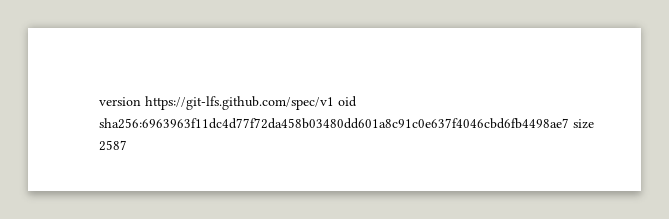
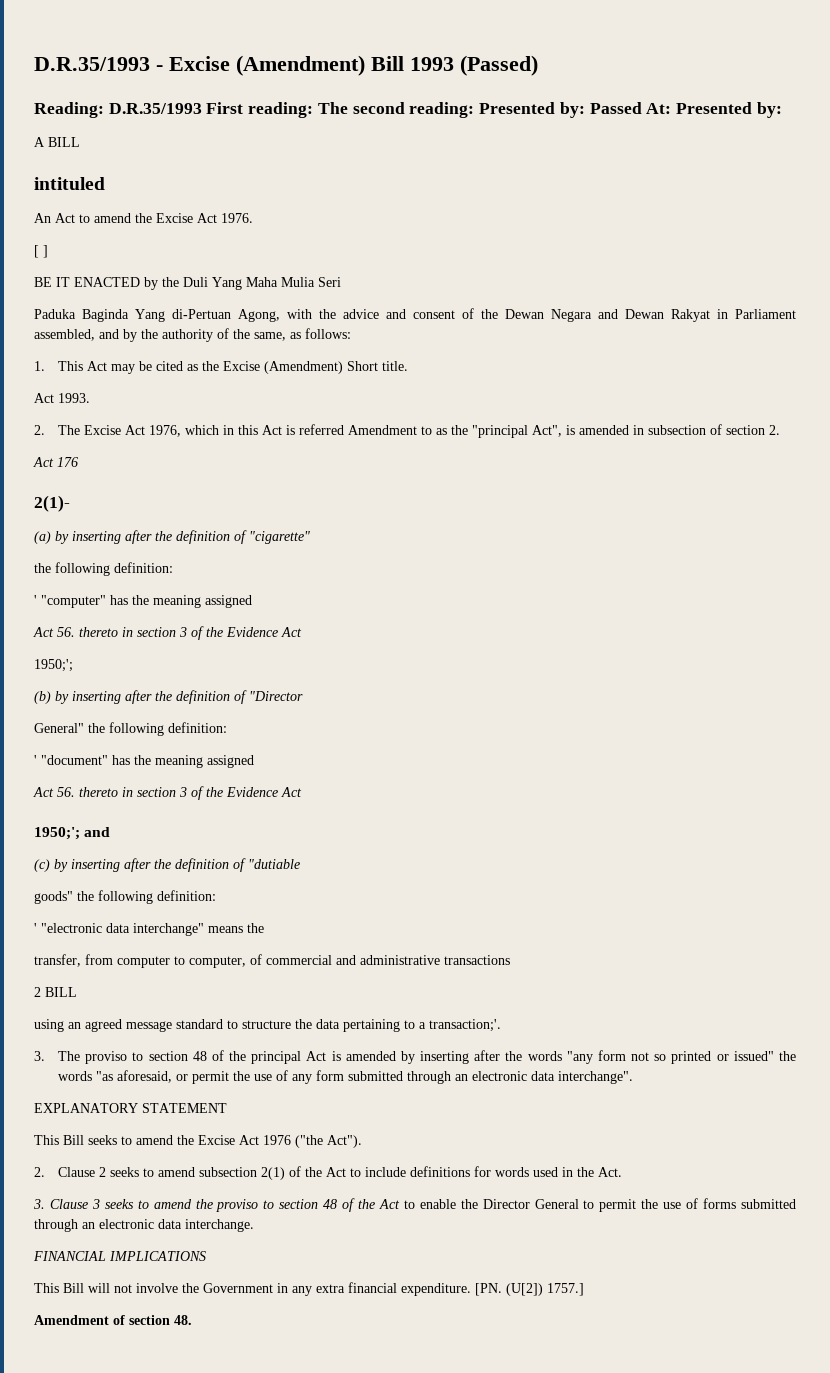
- version https://git-lfs.github.com/spec/v1 oid sha256:6963963f11dc4d77f72da458b03480dd601a8c91c0e637f4046cbd6fb4498ae7 size 2587
+ D.R.35/1993 - Excise (Amendment) Bill 1993 (Passed)
+ Reading: D.R.35/1993 First reading: The second reading: Presented by: Passed At: Presented by:
+ A BILL
+ intituled
+ An Act to amend the Excise Act 1976.
+ [ ]
+ BE IT ENACTED by the Duli Yang Maha Mulia Seri
+ Paduka Baginda Yang di-Pertuan Agong, with the advice and consent of the Dewan Negara and Dewan Rakyat in Parliament assembled, and by the authority of the same, as follows:
+ 1. This Act may be cited as the Excise (Amendment) Short title.
+ Act 1993.
+ 2. The Excise Act 1976, which in this Act is referred Amendment to as the "principal Act", is amended in subsection of section 2.
+ Act 176
+ 2(1)-
+ (a) by inserting after the definition of "cigarette"
+ the following definition:
+ ' "computer" has the meaning assigned
+ Act 56. thereto in section 3 of the Evidence Act
+ 1950;';
+ (b) by inserting after the definition of "Director
+ General" the following definition:
+ ' "document" has the meaning assigned
+ Act 56. thereto in section 3 of the Evidence Act
+ 1950;'; and
+ (c) by inserting after the definition of "dutiable
+ goods" the following definition:
+ ' "electronic data interchange" means the
+ transfer, from computer to computer, of commercial and administrative transactions
+ 2 BILL
+ using an agreed message standard to structure the data pertaining to a transaction;'.
+ 3. The proviso to section 48 of the principal Act is amended by inserting after the words "any form not so printed or issued" the words "as aforesaid, or permit the use of any form submitted through an electronic data interchange".
+ EXPLANATORY STATEMENT
+ This Bill seeks to amend the Excise Act 1976 ("the Act").
+ 2. Clause 2 seeks to amend subsection 2(1) of the Act to include definitions for words used in the Act.
+ 3. Clause 3 seeks to amend the proviso to section 48 of the Act to enable the Director General to permit the use of forms submitted through an electronic data interchange.
+ FINANCIAL IMPLICATIONS
+ This Bill will not involve the Government in any extra financial expenditure. [PN. (U[2]) 1757.]
+ Amendment of section 48.

